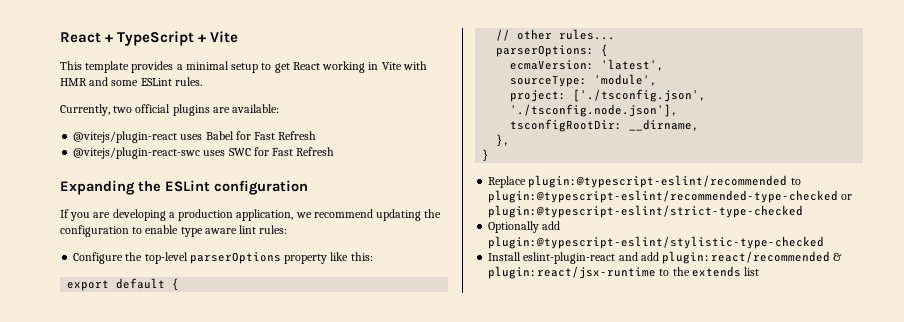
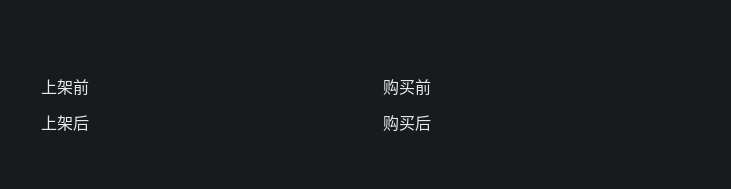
- React + TypeScript + Vite
- This template provides a minimal setup to get React working in Vite with HMR and some ESLint rules.
- Currently, two official plugins are available:
- @vitejs/plugin-react uses Babel for Fast Refresh
- @vitejs/plugin-react-swc uses SWC for Fast Refresh
- Expanding the ESLint configuration
- If you are developing a production application, we recommend updating the configuration to enable type aware lint rules:
- Configure the top-level parserOptions property like this:
- export default {
- // other rules...
- parserOptions: {
- ecmaVersion: 'latest',
- sourceType: 'module',
- project: ['./tsconfig.json', './tsconfig.node.json'],
- tsconfigRootDir: __dirname,
- },
- }
- Replace plugin:@typescript-eslint/recommended to plugin:@typescript-eslint/recommended-type-checked or plugin:@typescript-eslint/strict-type-checked
- Optionally add plugin:@typescript-eslint/stylistic-type-checked
- Install eslint-plugin-react and add plugin:react/recommended & plugin:react/jsx-runtime to the extends list
+ 上架前
+ 上架后
+ 购买前
+ 购买后

